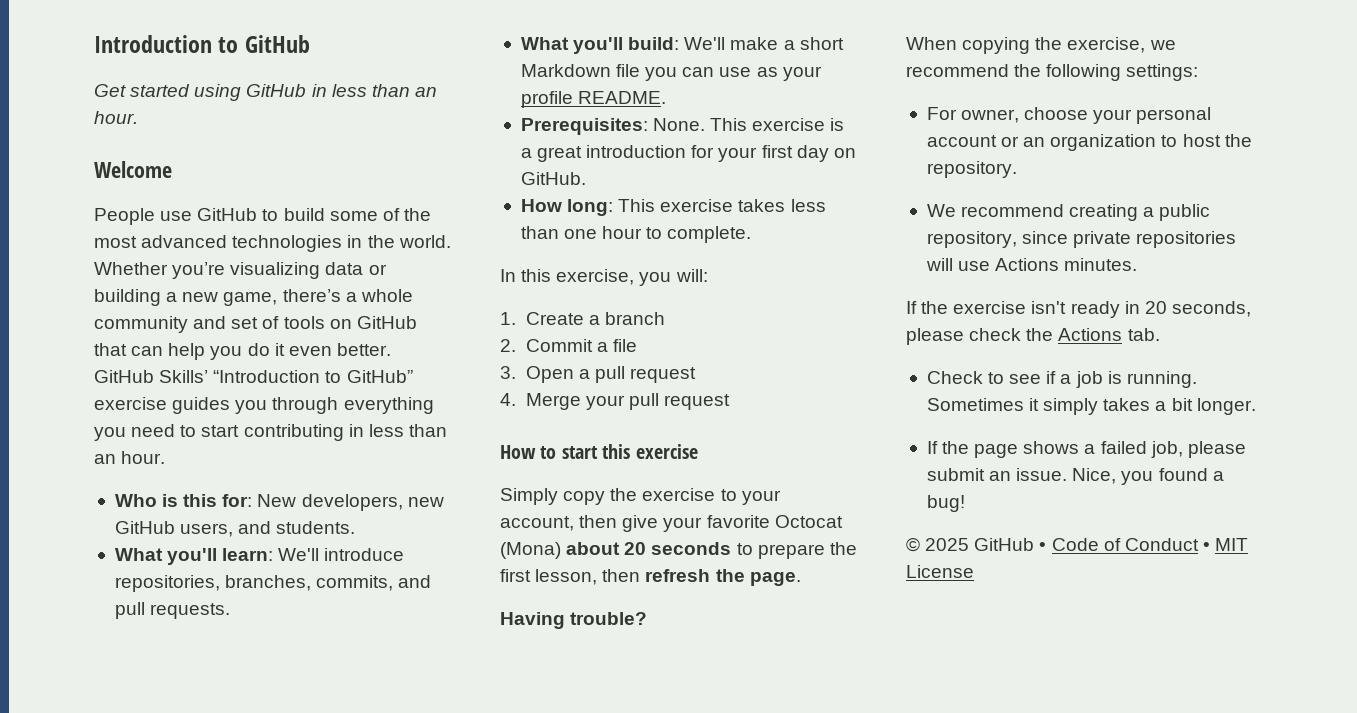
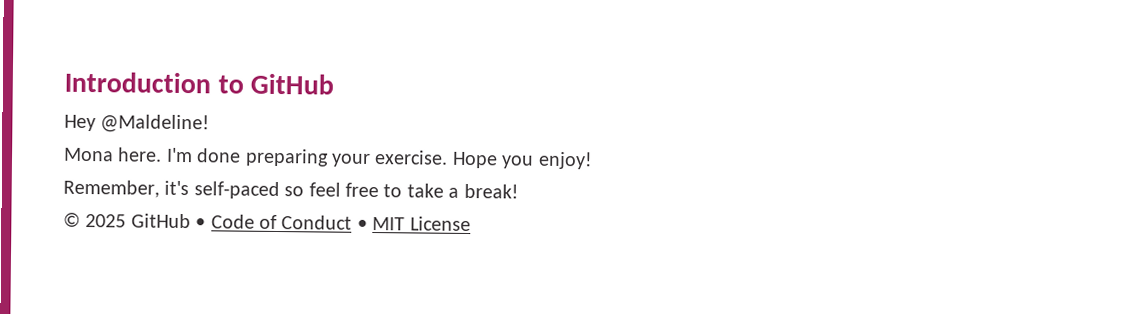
- Get started using GitHub in less than an hour.
- Welcome
- People use GitHub to build some of the most advanced technologies in the world. Whether you’re visualizing data or building a new game, there’s a whole community and set of tools on GitHub that can help you do it even better. GitHub Skills’ “Introduction to GitHub” exercise guides you through everything you need to start contributing in less than an hour.
- Who is this for: New developers, new GitHub users, and students.
- What you'll learn: We'll introduce repositories, branches, commits, and pull requests.
- What you'll build: We'll make a short Markdown file you can use as your profile README.
- Prerequisites: None. This exercise is a great introduction for your first day on GitHub.
- How long: This exercise takes less than one hour to complete.
- In this exercise, you will:
- 1. Create a branch
- 2. Commit a file
- 3. Open a pull request
- 4. Merge your pull request
- How to start this exercise
- Simply copy the exercise to your account, then give your favorite Octocat (Mona) about 20 seconds to prepare the first lesson, then refresh the page.
- Having trouble?
- When copying the exercise, we recommend the following settings:
- For owner, choose your personal account or an organization to host the repository.
- We recommend creating a public repository, since private repositories will use Actions minutes.
- If the exercise isn't ready in 20 seconds, please check the Actions tab.
- Check to see if a job is running. Sometimes it simply takes a bit longer.
- If the page shows a failed job, please submit an issue. Nice, you found a bug!
+ Hey @Maldeline!
+ Mona here. I'm done preparing your exercise. Hope you enjoy!
+ Remember, it's self-paced so feel free to take a break!

